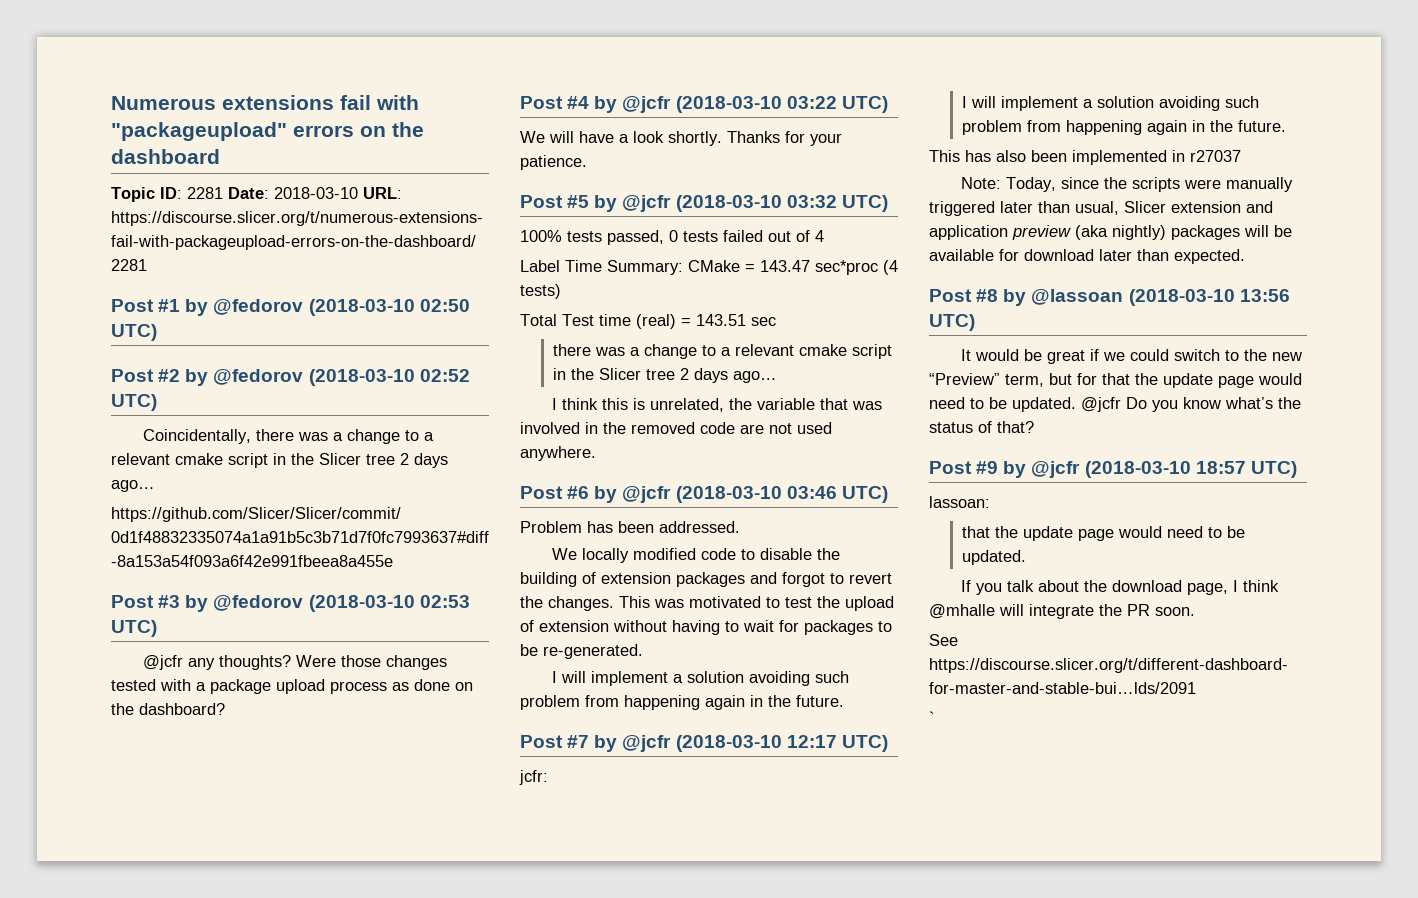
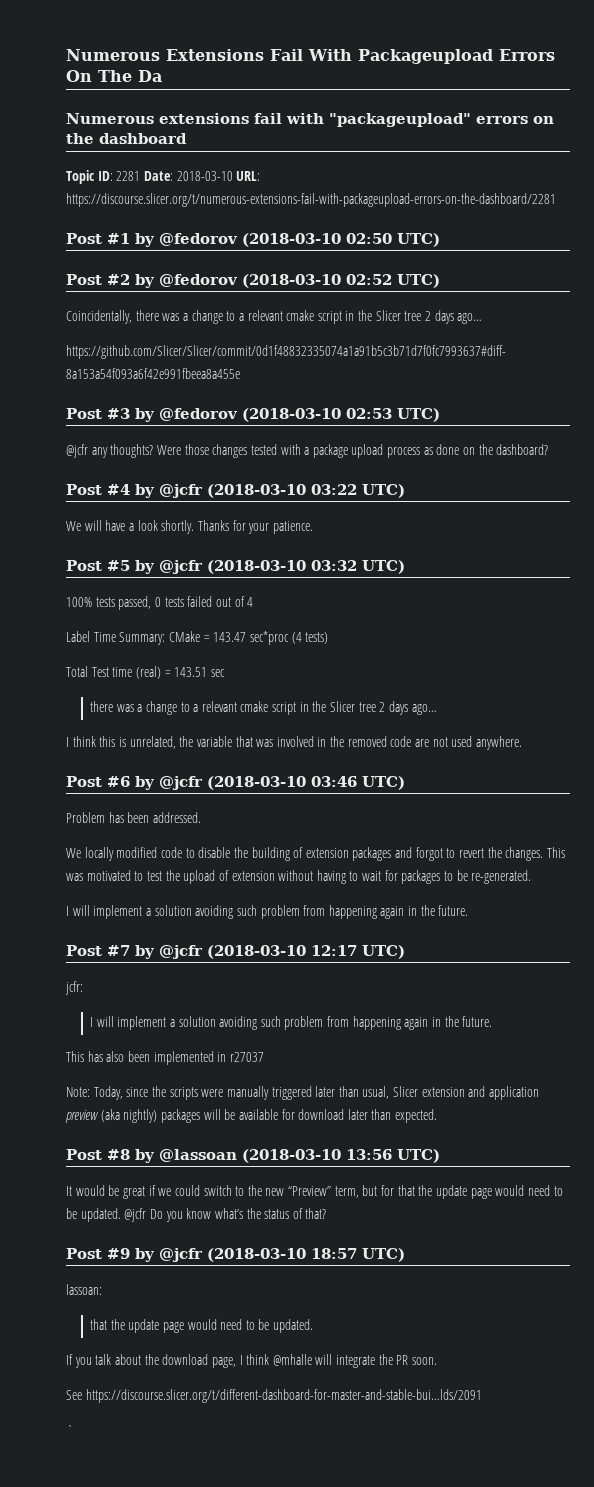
+ Numerous Extensions Fail With Packageupload Errors On The Da

